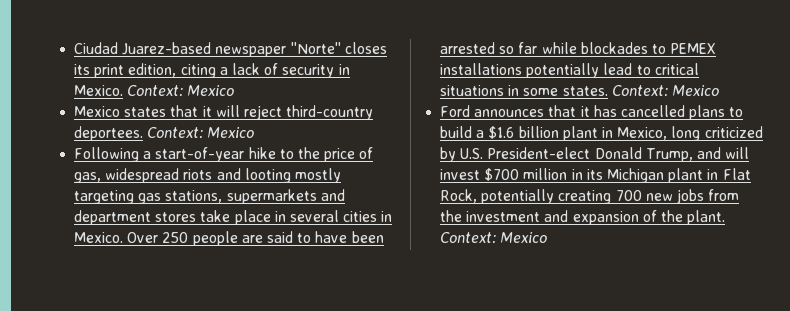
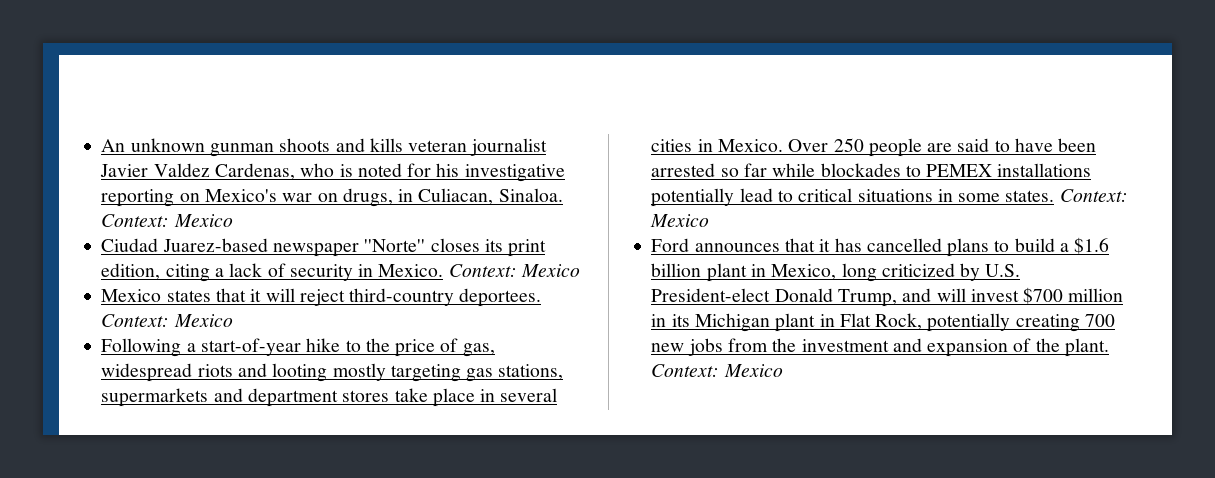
+ An unknown gunman shoots and kills veteran journalist Javier Valdez Cardenas, who is noted for his investigative reporting on Mexico's war on drugs, in Culiacan, Sinaloa. Context: Mexico

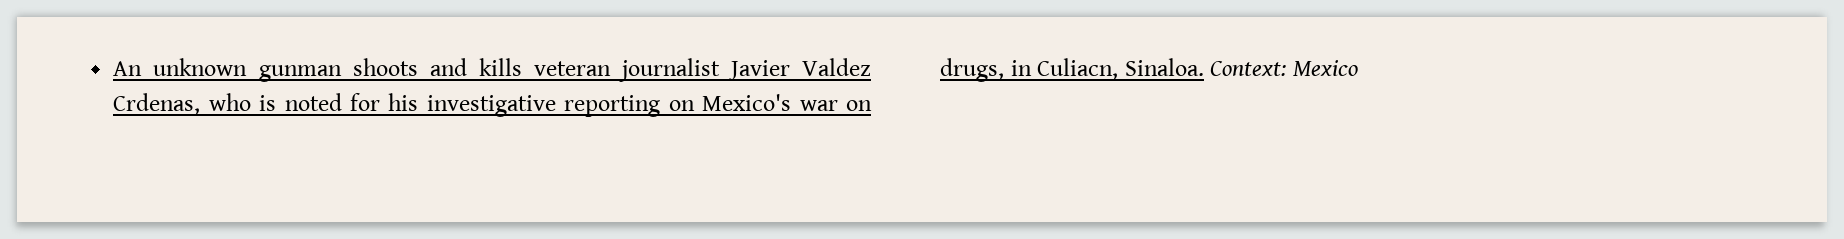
- An unknown gunman shoots and kills veteran journalist Javier Valdez Cardenas, who is noted for his investigative reporting on Mexico's war on drugs, in Culiacan, Sinaloa.
+ An unknown gunman shoots and kills veteran journalist Javier Valdez Crdenas, who is noted for his investigative reporting on Mexico's war on drugs, in Culiacn, Sinaloa.
- Ciudad Juarez-based newspaper ''Norte'' closes its print edition, citing a lack of security in Mexico. Context: Mexico
- Mexico states that it will reject third-country deportees. Context: Mexico
- Following a start-of-year hike to the price of gas, widespread riots and looting mostly targeting gas stations, supermarkets and department stores take place in several cities in Mexico. Over 250 people are said to have been arrested so far while blockades to PEMEX installations potentially lead to critical situations in some states. Context: Mexico
- Ford announces that it has cancelled plans to build a $1.6 billion plant in Mexico, long criticized by U.S. President-elect Donald Trump, and will invest $700 million in its Michigan plant in Flat Rock, potentially creating 700 new jobs from the investment and expansion of the plant. Context: Mexico

